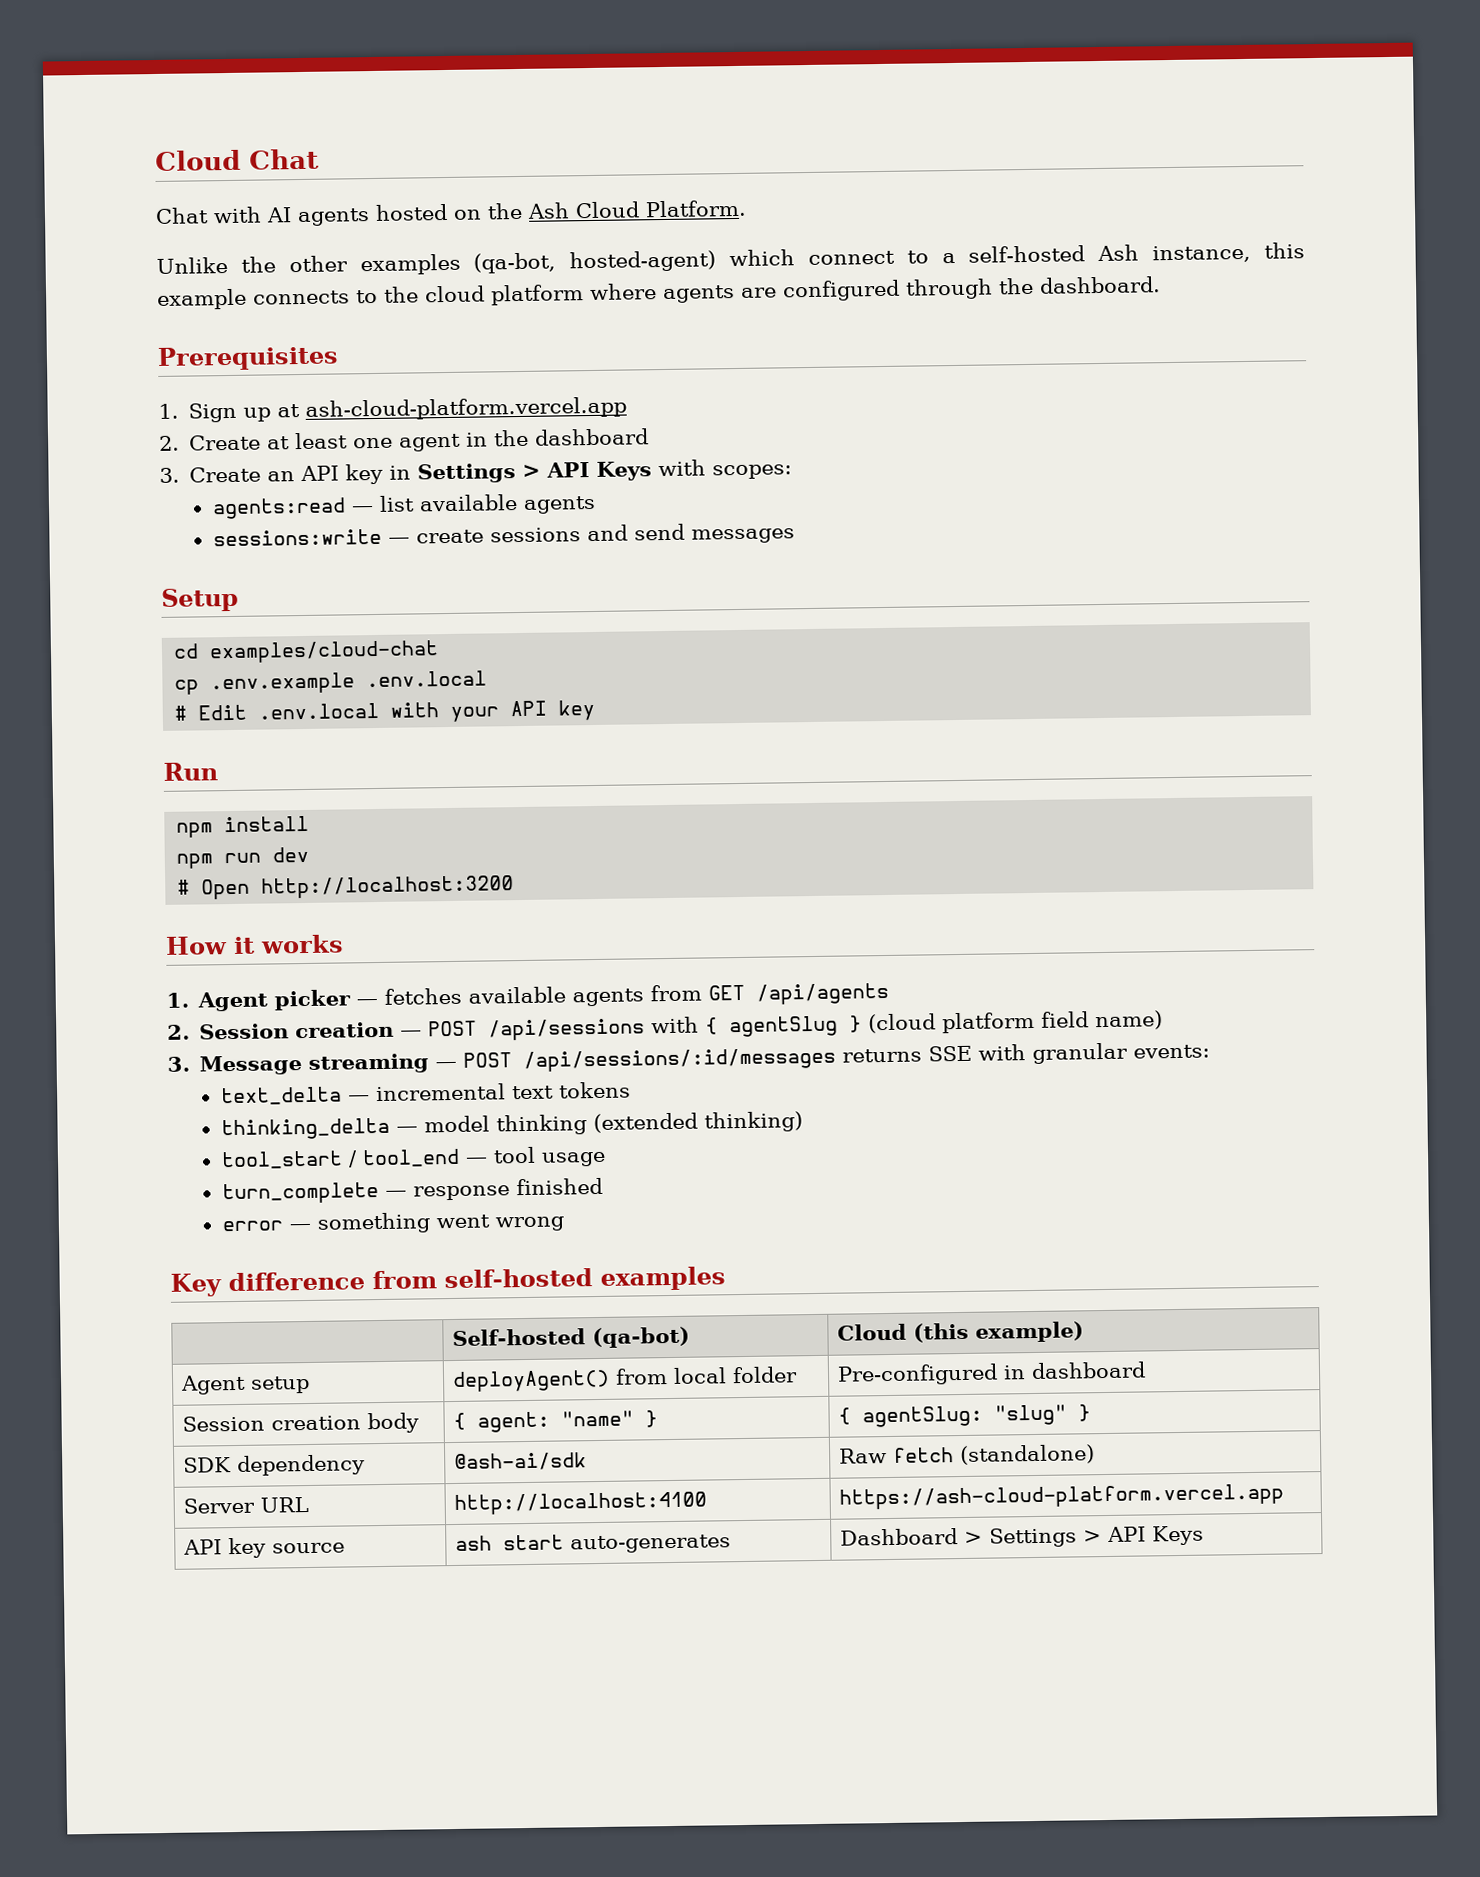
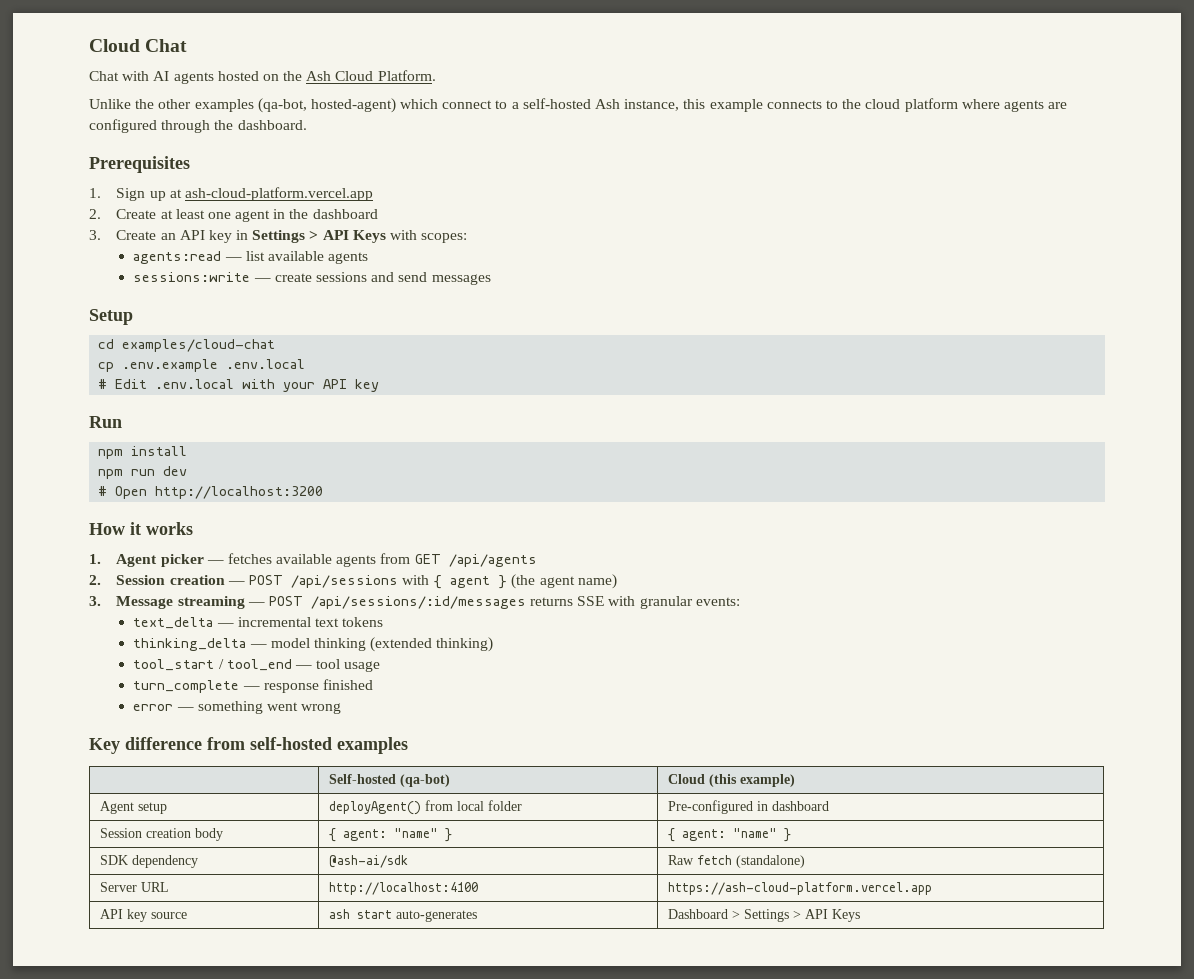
- 2. Session creation — POST /api/sessions with { agentSlug } (cloud platform field name)
+ 2. Session creation — POST /api/sessions with { agent } (the agent name)
- Session creation body | { agent: "name" } | { agentSlug: "slug" }
+ Session creation body | { agent: "name" } | { agent: "name" }

